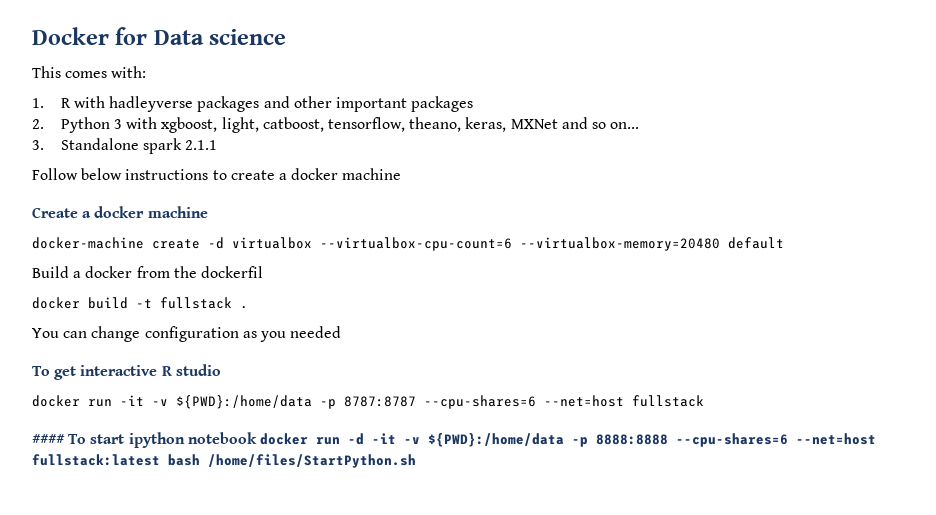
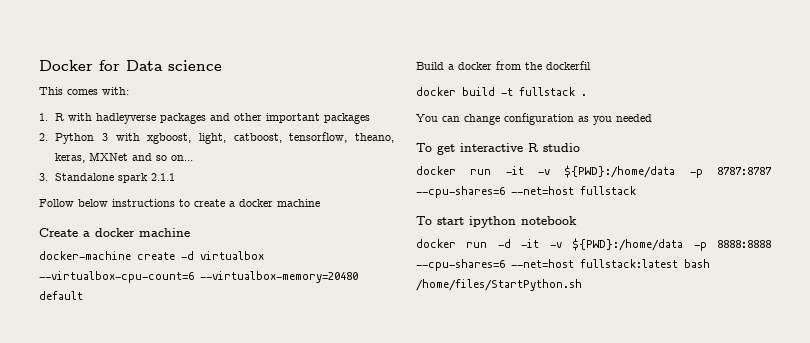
- #### To start ipython notebook docker run -d -it -v ${PWD}:/home/data -p 8888:8888 --cpu-shares=6 --net=host fullstack:latest bash /home/files/StartPython.sh
+ To start ipython notebook
+ docker run -d -it -v ${PWD}:/home/data -p 8888:8888 --cpu-shares=6 --net=host fullstack:latest bash /home/files/StartPython.sh

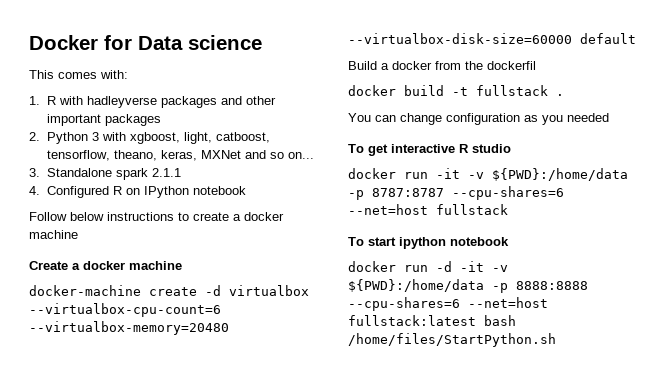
+ 4. Configured R on IPython notebook
- docker-machine create -d virtualbox --virtualbox-cpu-count=6 --virtualbox-memory=20480 default
+ docker-machine create -d virtualbox --virtualbox-cpu-count=6 --virtualbox-memory=20480 --virtualbox-disk-size=60000 default

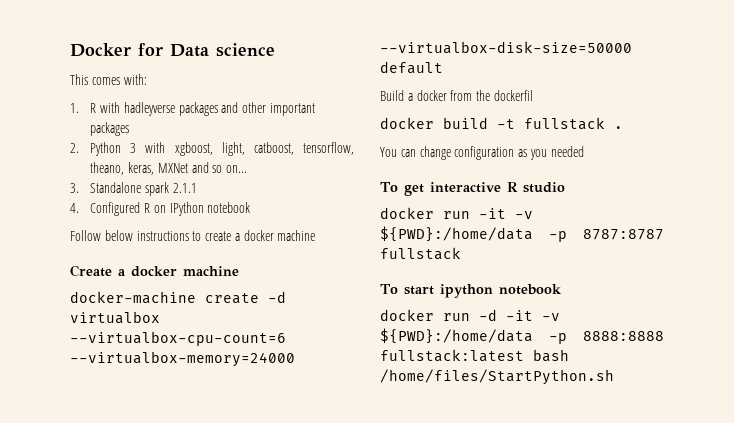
- docker-machine create -d virtualbox --virtualbox-cpu-count=6 --virtualbox-memory=20480 --virtualbox-disk-size=60000 default
+ docker-machine create -d virtualbox --virtualbox-cpu-count=6 --virtualbox-memory=24000 --virtualbox-disk-size=50000 default
- docker run -it -v ${PWD}:/home/data -p 8787:8787 --cpu-shares=6 --net=host fullstack
+ docker run -it -v ${PWD}:/home/data -p 8787:8787 fullstack
- docker run -d -it -v ${PWD}:/home/data -p 8888:8888 --cpu-shares=6 --net=host fullstack:latest bash /home/files/StartPython.sh
+ docker run -d -it -v ${PWD}:/home/data -p 8888:8888 fullstack:latest bash /home/files/StartPython.sh

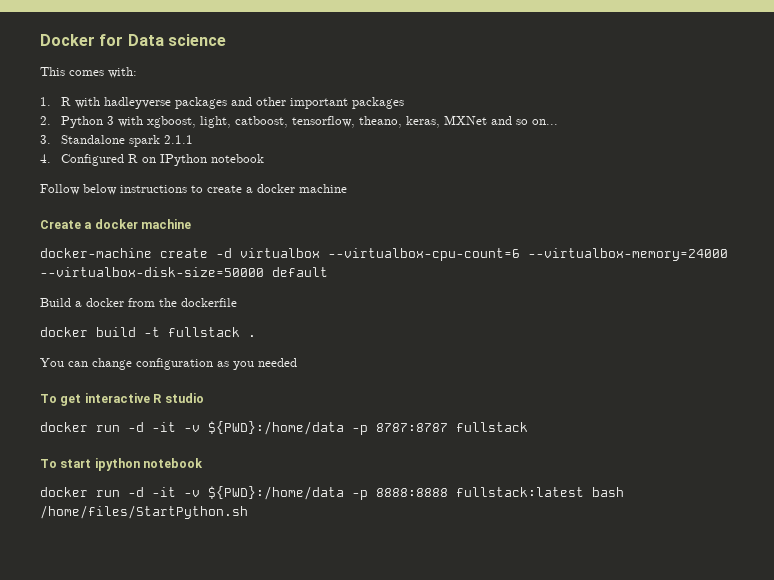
- Build a docker from the dockerfil
+ Build a docker from the dockerfile
- docker run -it -v ${PWD}:/home/data -p 8787:8787 fullstack
+ docker run -d -it -v ${PWD}:/home/data -p 8787:8787 fullstack

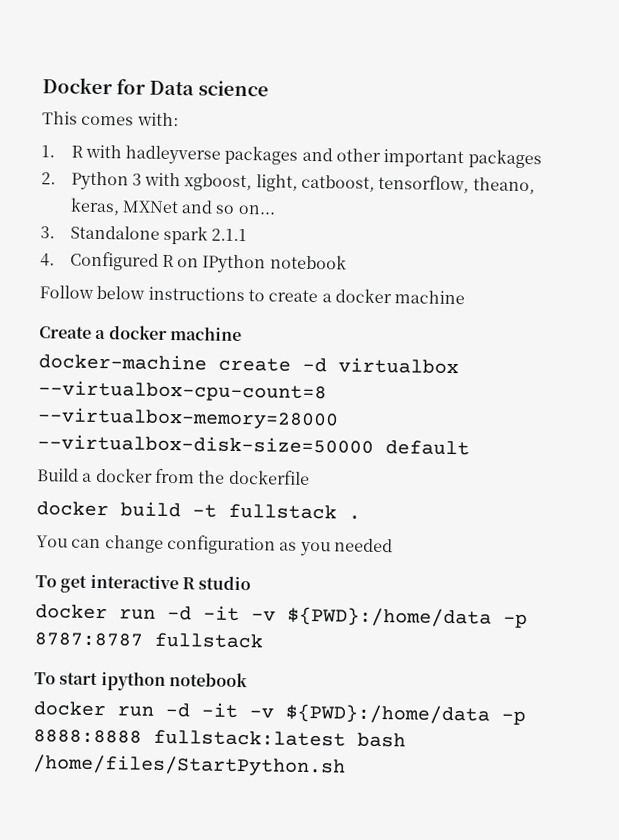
- docker-machine create -d virtualbox --virtualbox-cpu-count=6 --virtualbox-memory=24000 --virtualbox-disk-size=50000 default
+ docker-machine create -d virtualbox --virtualbox-cpu-count=8 --virtualbox-memory=28000 --virtualbox-disk-size=50000 default

